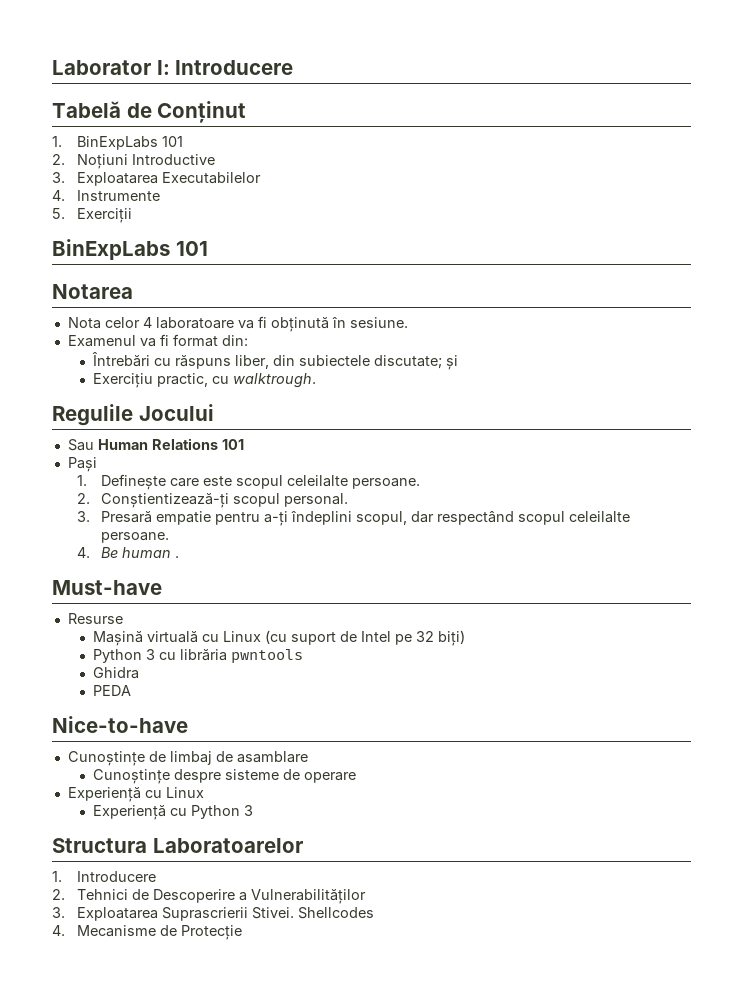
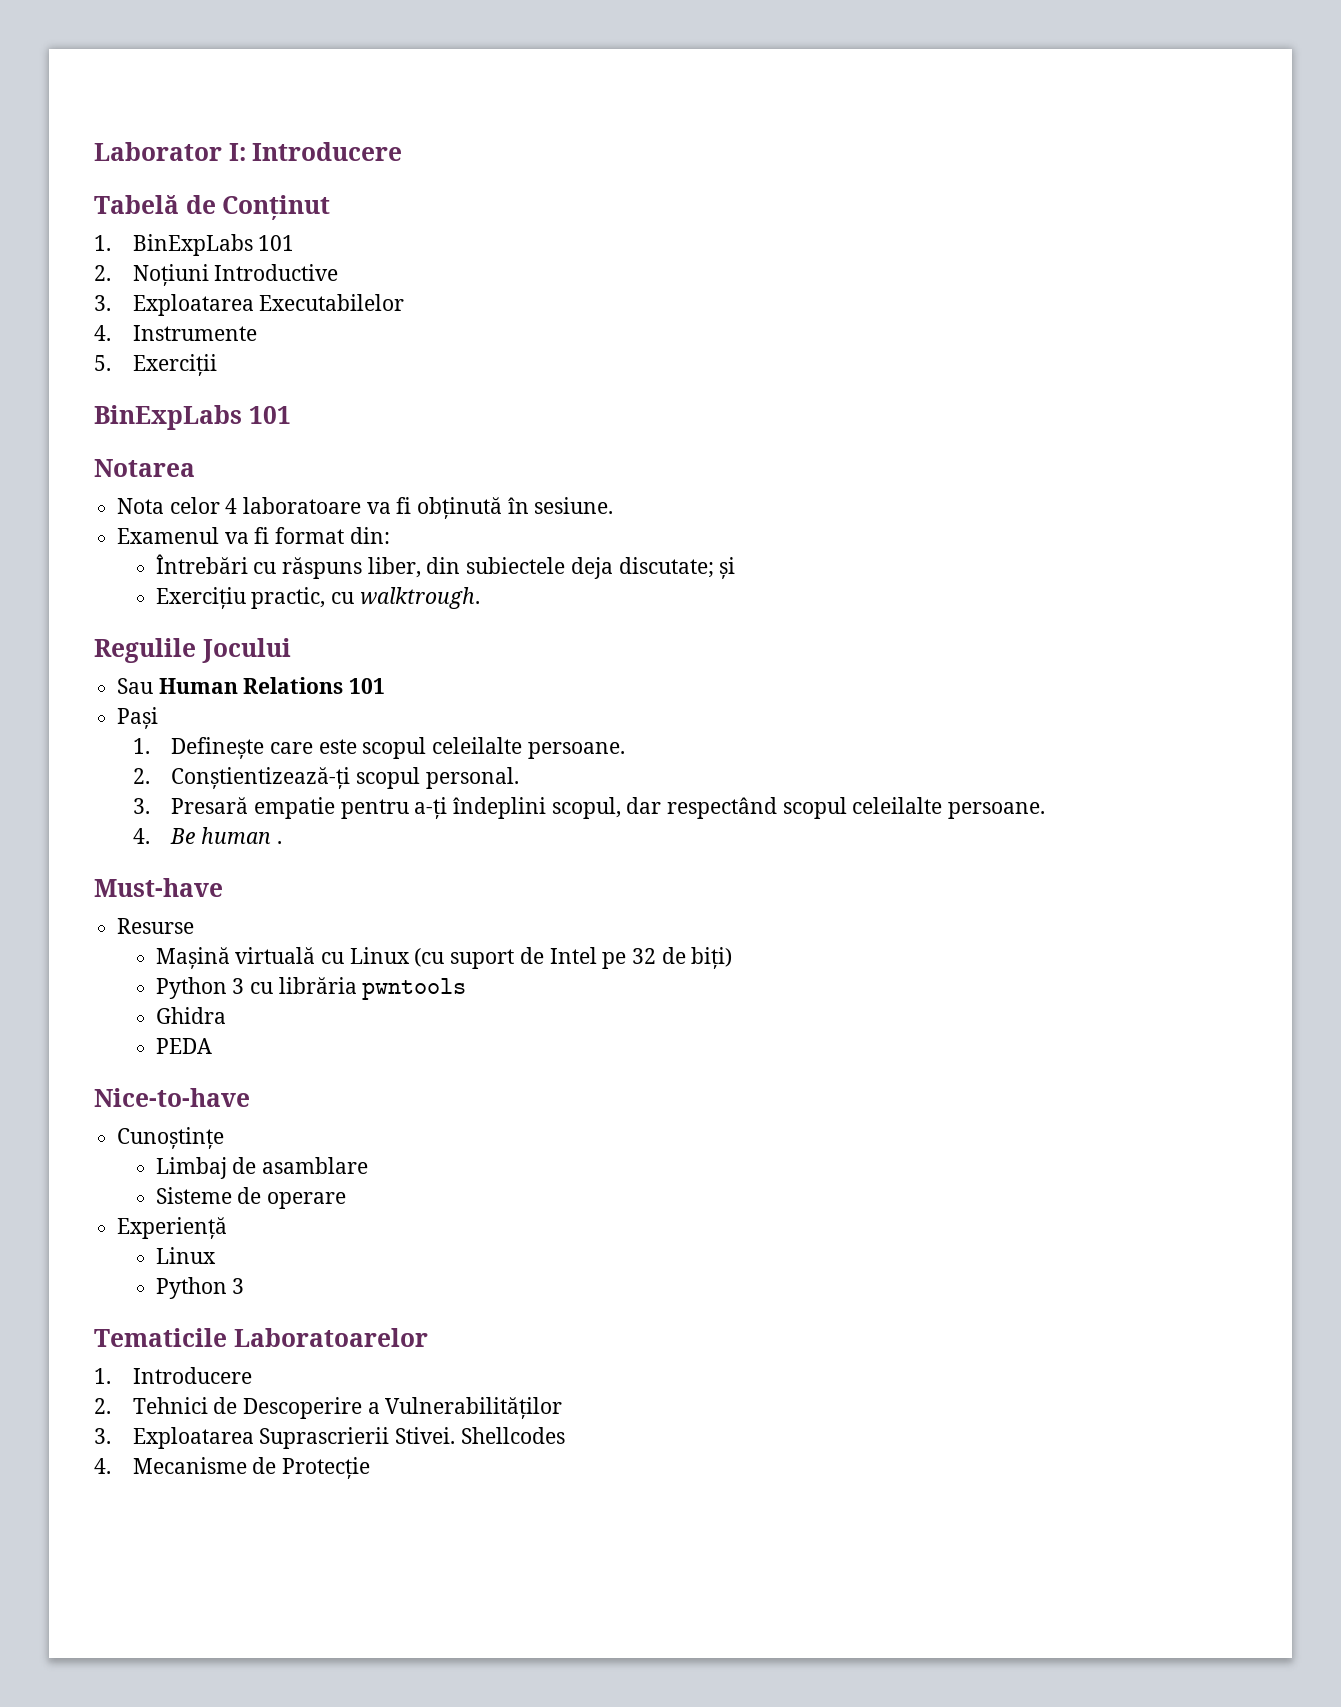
- Întrebări cu răspuns liber, din subiectele discutate; și
+ Întrebări cu răspuns liber, din subiectele deja discutate; și
- Mașină virtuală cu Linux (cu suport de Intel pe 32 biți)
+ Mașină virtuală cu Linux (cu suport de Intel pe 32 de biți)
- Cunoștințe de limbaj de asamblare
+ Cunoștințe
+ Limbaj de asamblare
- Cunoștințe despre sisteme de operare
+ Sisteme de operare
- Experiență cu Linux
- Experiență cu Python 3
+ Experiență
+ Linux
+ Python 3
- Structura Laboratoarelor
+ Tematicile Laboratoarelor

